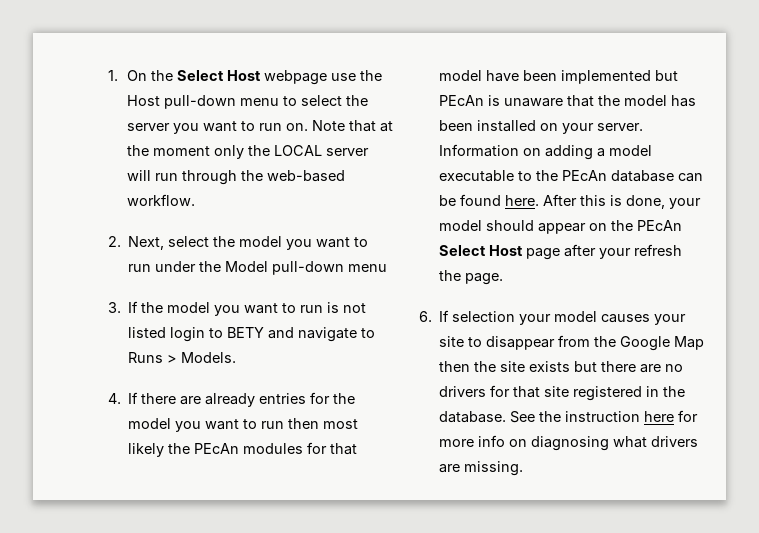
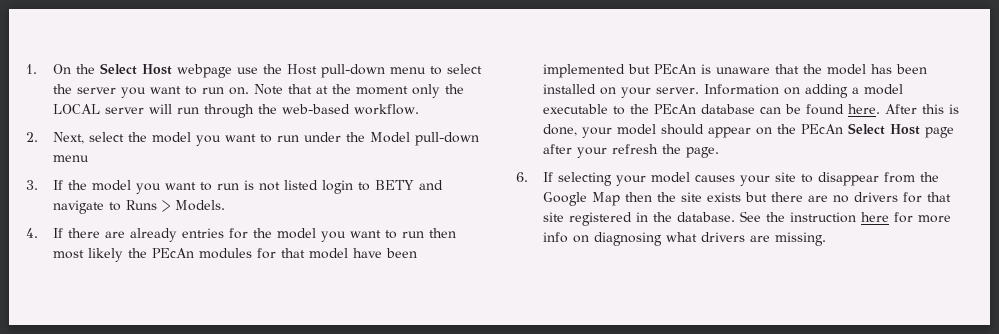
- 6. If selection your model causes your site to disappear from the Google Map then the site exists but there are no drivers for that site registered in the database.
+ 6. If selecting your model causes your site to disappear from the Google Map then the site exists but there are no drivers for that site registered in the database.

